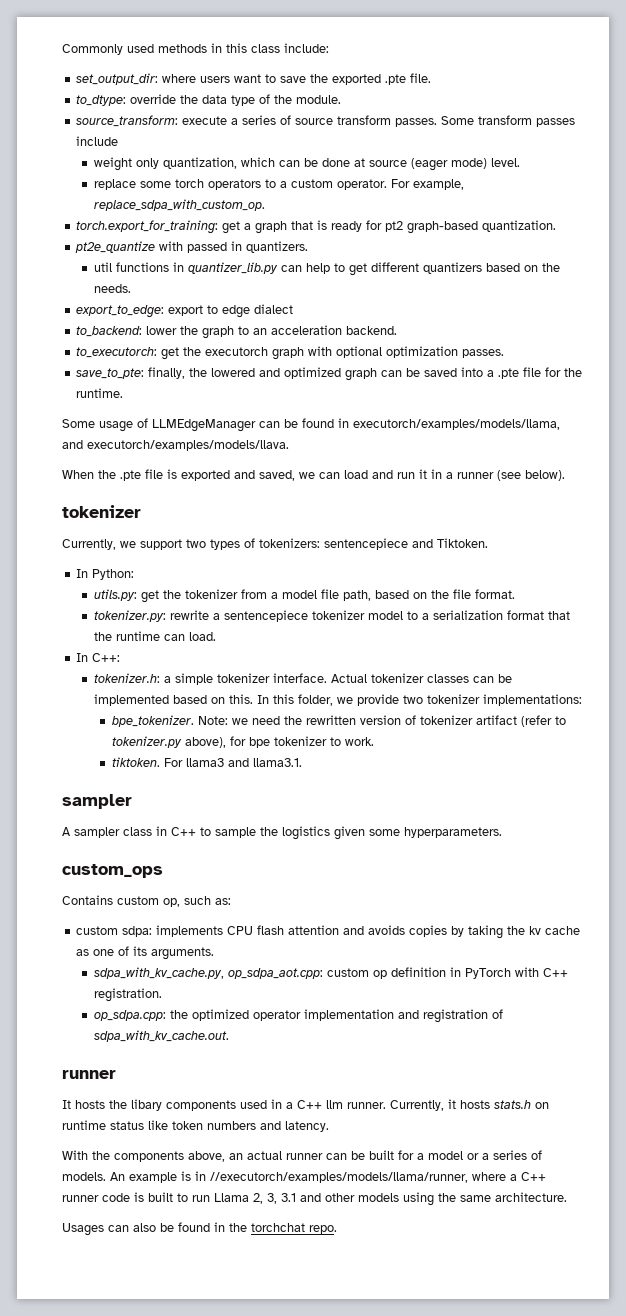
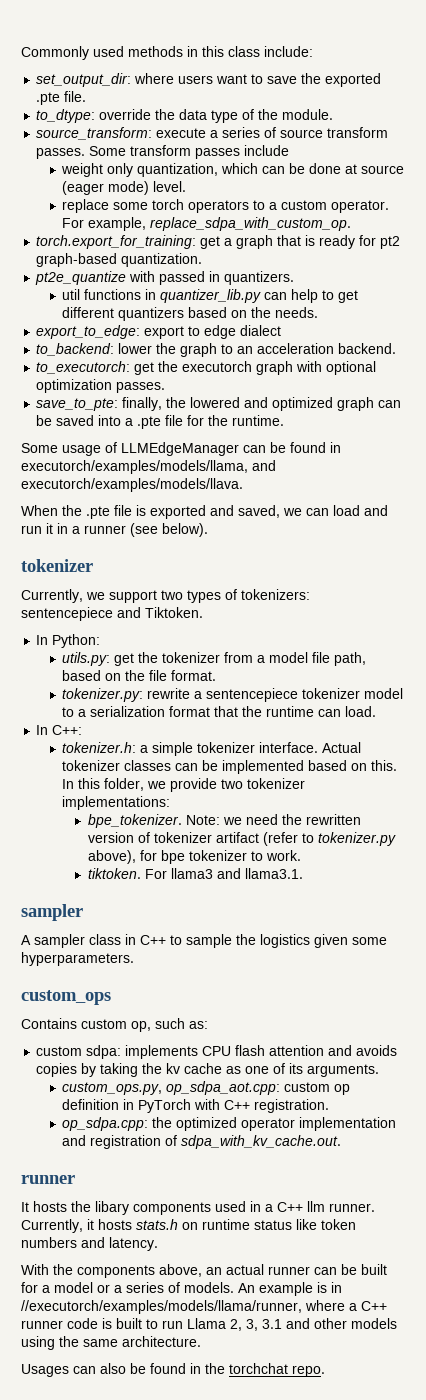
- sdpa_with_kv_cache.py, op_sdpa_aot.cpp: custom op definition in PyTorch with C++ registration.
+ custom_ops.py, op_sdpa_aot.cpp: custom op definition in PyTorch with C++ registration.

